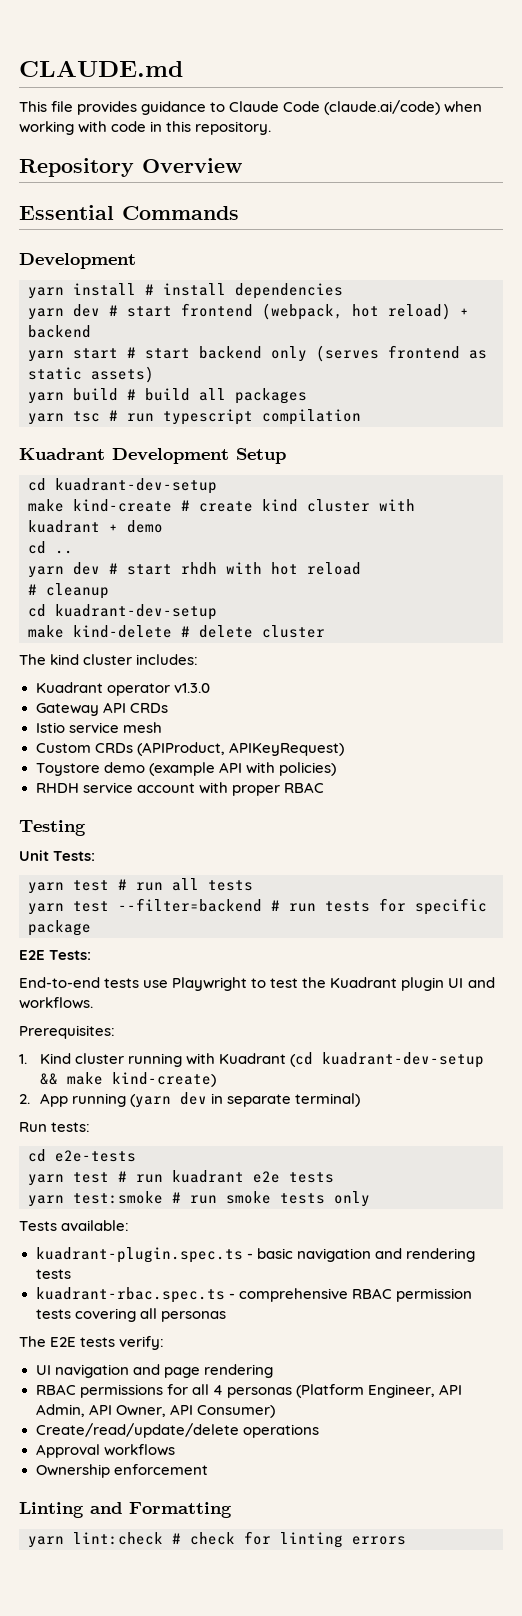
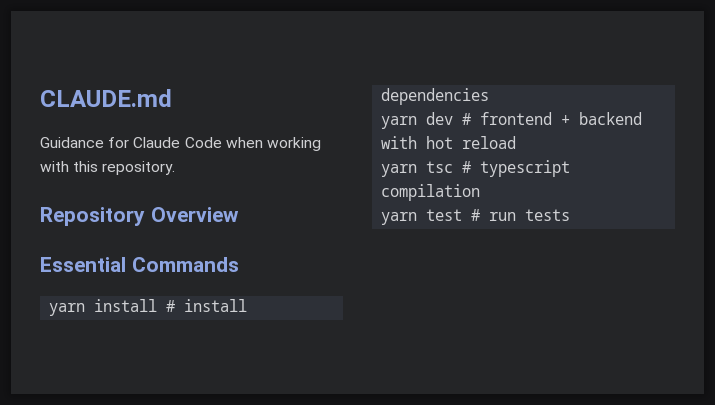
- This file provides guidance to Claude Code (claude.ai/code) when working with code in this repository.
+ Guidance for Claude Code when working with this repository.
  Essential Commands
- Development
- yarn dev # start frontend (webpack, hot reload) + backend
- yarn start # start backend only (serves frontend as static assets)
- yarn build # build all packages
+ yarn dev # frontend + backend with hot reload
- yarn tsc # run typescript compilation
+ yarn tsc # typescript compilation
- Kuadrant Development Setup
- cd kuadrant-dev-setup
- make kind-create # create kind cluster with kuadrant + demo
- cd ..
- yarn dev # start rhdh with hot reload
- # cleanup
- cd kuadrant-dev-setup
- make kind-delete # delete cluster
- The kind cluster includes:
- Kuadrant operator v1.3.0
- Gateway API CRDs
- Istio service mesh
- Custom CRDs (APIProduct, APIKeyRequest)
- Toystore demo (example API with policies)
- RHDH service account with proper RBAC
- Testing
- Unit Tests:
- yarn test # run all tests
- yarn test --filter=backend # run tests for specific package
- E2E Tests:
- End-to-end tests use Playwright to test the Kuadrant plugin UI and workflows.
- Prerequisites:
- 1. Kind cluster running with Kuadrant (cd kuadrant-dev-setup && make kind-create)
- 2. App running (yarn dev in separate terminal)
- Run tests:
- cd e2e-tests
- yarn test # run kuadrant e2e tests
- yarn test:smoke # run smoke tests only
- Tests available:
- kuadrant-plugin.spec.ts - basic navigation and rendering tests
- kuadrant-rbac.spec.ts - comprehensive RBAC permission tests covering all personas
- The E2E tests verify:
- UI navigation and page rendering
- RBAC permissions for all 4 personas (Platform Engineer, API Admin, API Owner, API Consumer)
- Create/read/update/delete operations
- Approval workflows
- Ownership enforcement
- Linting and Formatting
- yarn lint:check # check for linting errors
+ yarn test # run tests

